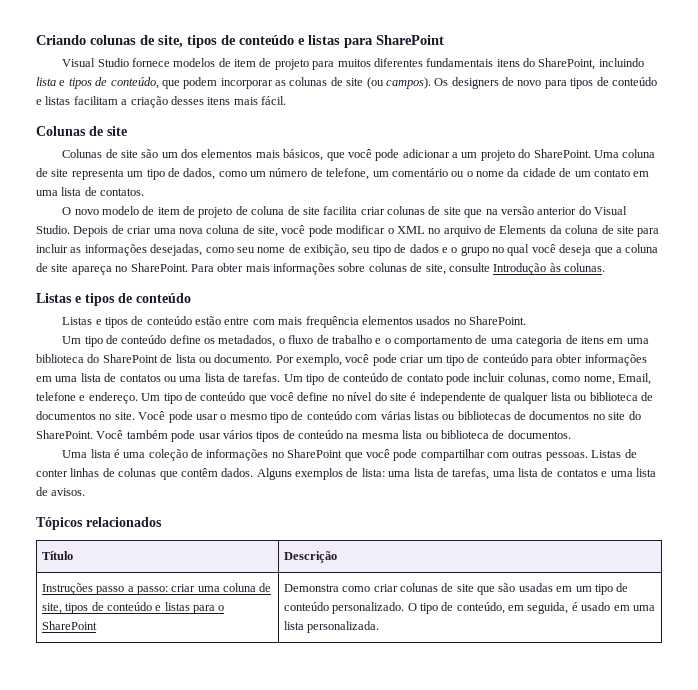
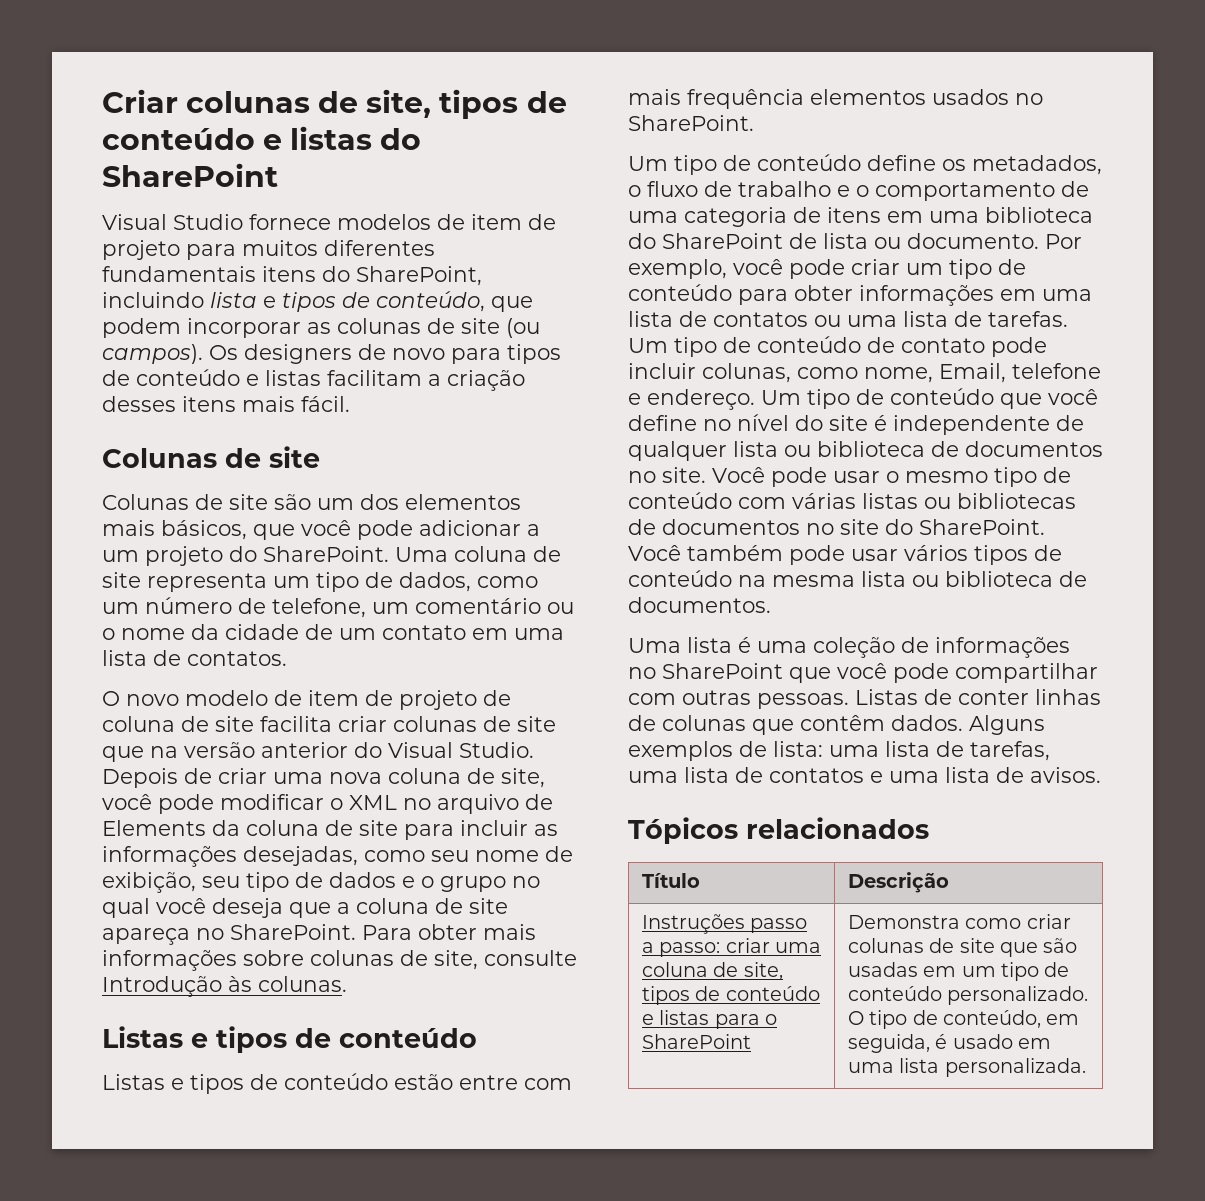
- Criando colunas de site, tipos de conteúdo e listas para SharePoint
+ Criar colunas de site, tipos de conteúdo e listas do SharePoint

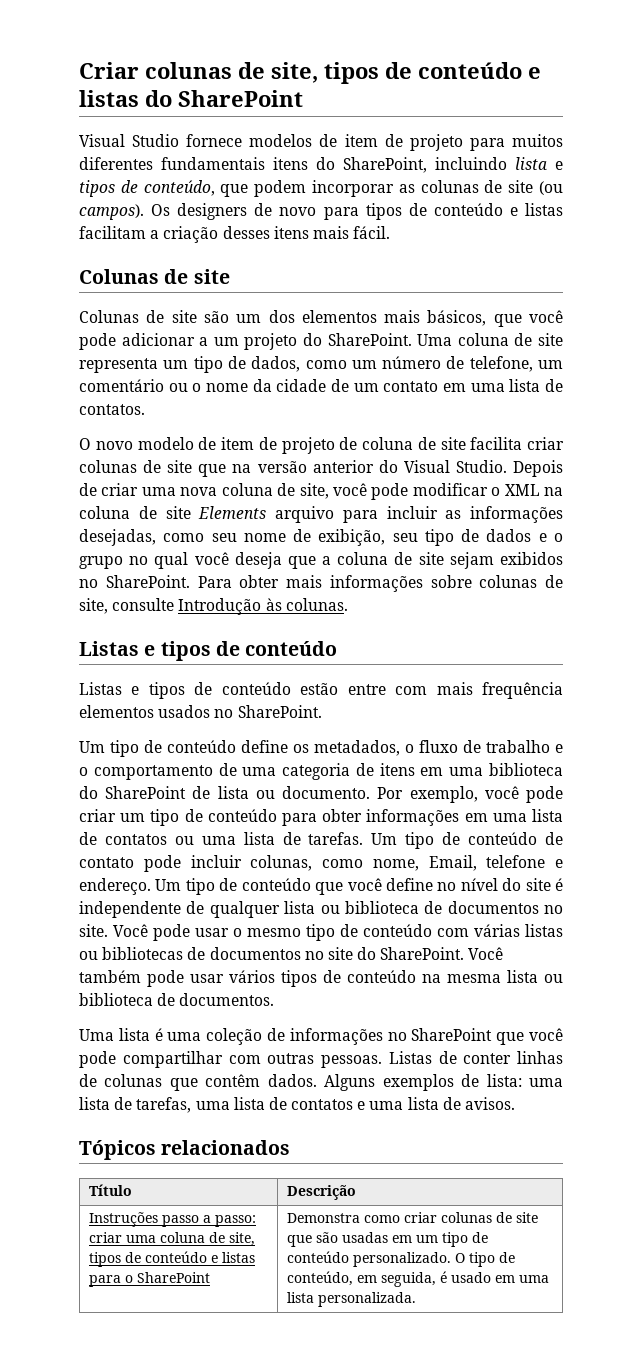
- Depois de criar uma nova coluna de site, você pode modificar o XML no arquivo de Elements da coluna de site para incluir as informações desejadas, como seu nome de exibição, seu tipo de dados e o grupo no qual você deseja que a coluna de site apareça no SharePoint.
+ Depois de criar uma nova coluna de site, você pode modificar o XML na coluna de site Elements arquivo para incluir as informações desejadas, como seu nome de exibição, seu tipo de dados e o grupo no qual você deseja que a coluna de site sejam exibidos no SharePoint.

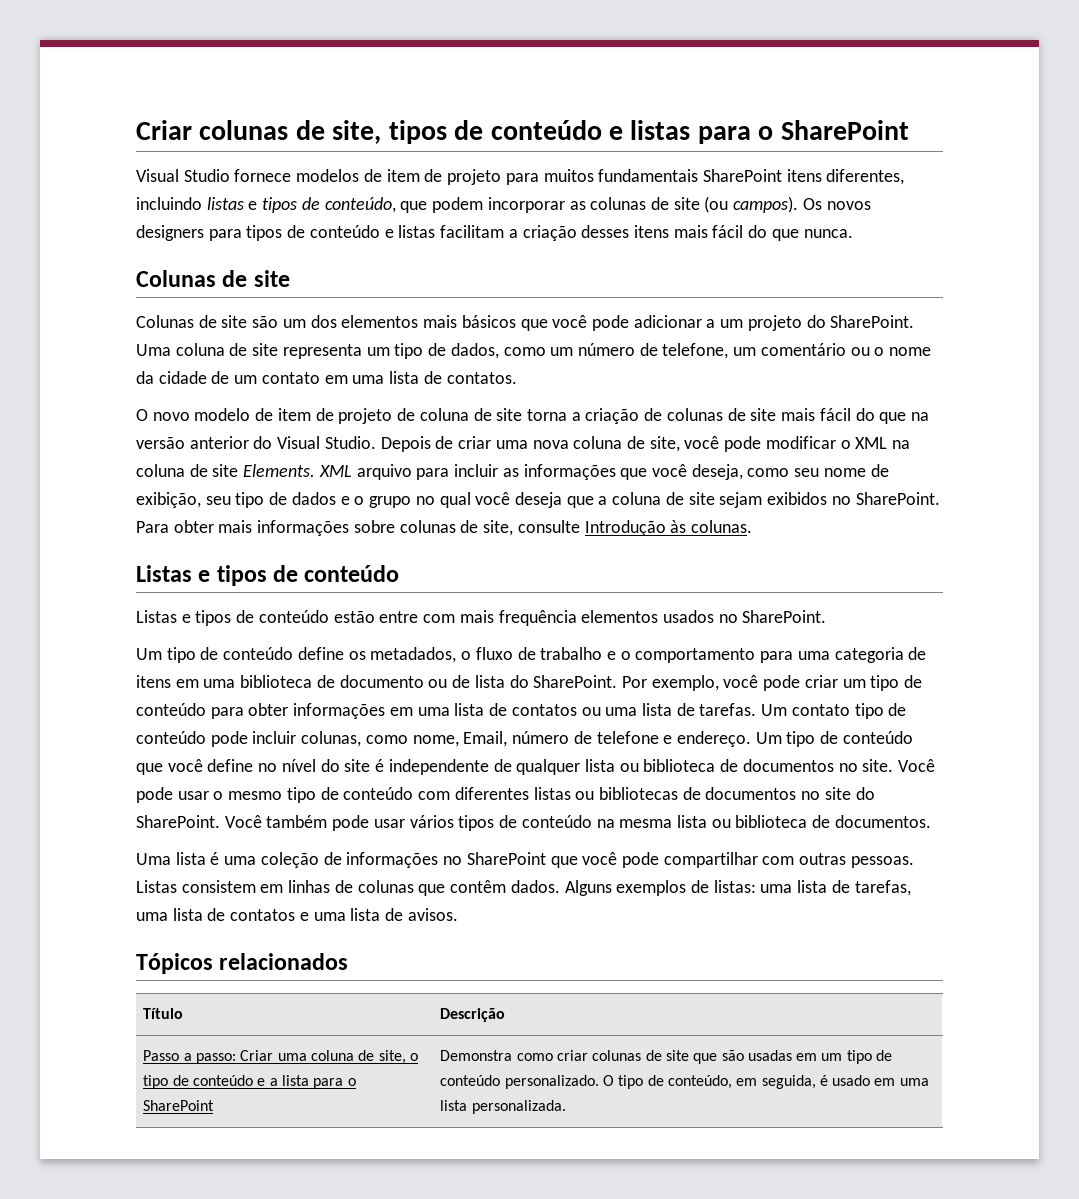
- Criar colunas de site, tipos de conteúdo e listas do SharePoint
+ Criar colunas de site, tipos de conteúdo e listas para o SharePoint
- Visual Studio fornece modelos de item de projeto para muitos diferentes fundamentais itens do SharePoint, incluindo lista e tipos de conteúdo, que podem incorporar as colunas de site (ou campos).
+ Visual Studio fornece modelos de item de projeto para muitos fundamentais SharePoint itens diferentes, incluindo listas e tipos de conteúdo, que podem incorporar as colunas de site (ou campos).
- Os designers de novo para tipos de conteúdo e listas facilitam a criação desses itens mais fácil.
+ Os novos designers para tipos de conteúdo e listas facilitam a criação desses itens mais fácil do que nunca.
- Colunas de site são um dos elementos mais básicos, que você pode adicionar a um projeto do SharePoint.
+ Colunas de site são um dos elementos mais básicos que você pode adicionar a um projeto do SharePoint.
- O novo modelo de item de projeto de coluna de site facilita criar colunas de site que na versão anterior do Visual Studio.
+ O novo modelo de item de projeto de coluna de site torna a criação de colunas de site mais fácil do que na versão anterior do Visual Studio.
- Depois de criar uma nova coluna de site, você pode modificar o XML na coluna de site Elements arquivo para incluir as informações desejadas, como seu nome de exibição, seu tipo de dados e o grupo no qual você deseja que a coluna de site sejam exibidos no SharePoint.
+ Depois de criar uma nova coluna de site, você pode modificar o XML na coluna de site Elements. XML arquivo para incluir as informações que você deseja, como seu nome de exibição, seu tipo de dados e o grupo no qual você deseja que a coluna de site sejam exibidos no SharePoint.
- Um tipo de conteúdo define os metadados, o fluxo de trabalho e o comportamento de uma categoria de itens em uma biblioteca do SharePoint de lista ou documento.
+ Um tipo de conteúdo define os metadados, o fluxo de trabalho e o comportamento para uma categoria de itens em uma biblioteca de documento ou de lista do SharePoint.
- Um tipo de conteúdo de contato pode incluir colunas, como nome, Email, telefone e endereço.
+ Um contato tipo de conteúdo pode incluir colunas, como nome, Email, número de telefone e endereço.
- Você pode usar o mesmo tipo de conteúdo com várias listas ou bibliotecas de documentos no site do SharePoint.
+ Você pode usar o mesmo tipo de conteúdo com diferentes listas ou bibliotecas de documentos no site do SharePoint.
- Listas de conter linhas de colunas que contêm dados.
+ Listas consistem em linhas de colunas que contêm dados.
- Alguns exemplos de lista: uma lista de tarefas, uma lista de contatos e uma lista de avisos.
+ Alguns exemplos de listas: uma lista de tarefas, uma lista de contatos e uma lista de avisos.
- Instruções passo a passo: criar uma coluna de site, tipos de conteúdo e listas para o SharePoint
+ Passo a passo: Criar uma coluna de site, o tipo de conteúdo e a lista para o SharePoint

